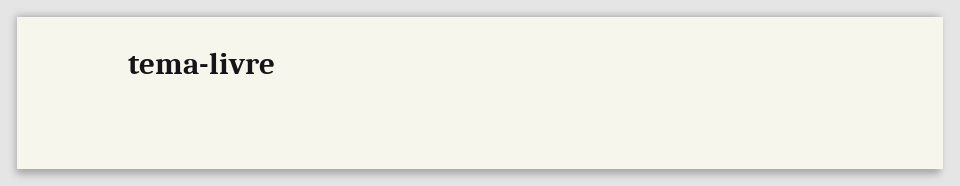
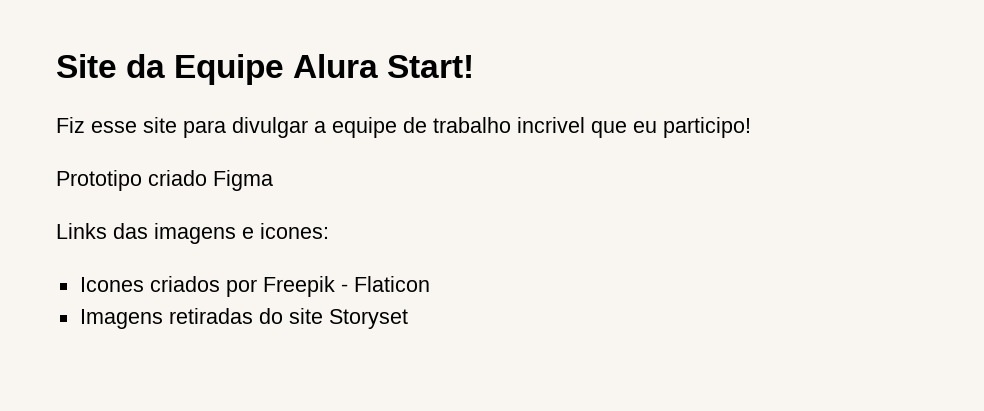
- tema-livre
+ Site da Equipe Alura Start!
+ Fiz esse site para divulgar a equipe de trabalho incrivel que eu participo!
+ Prototipo criado Figma
+ Links das imagens e icones:
+ Icones criados por Freepik - Flaticon
+ Imagens retiradas do site Storyset

